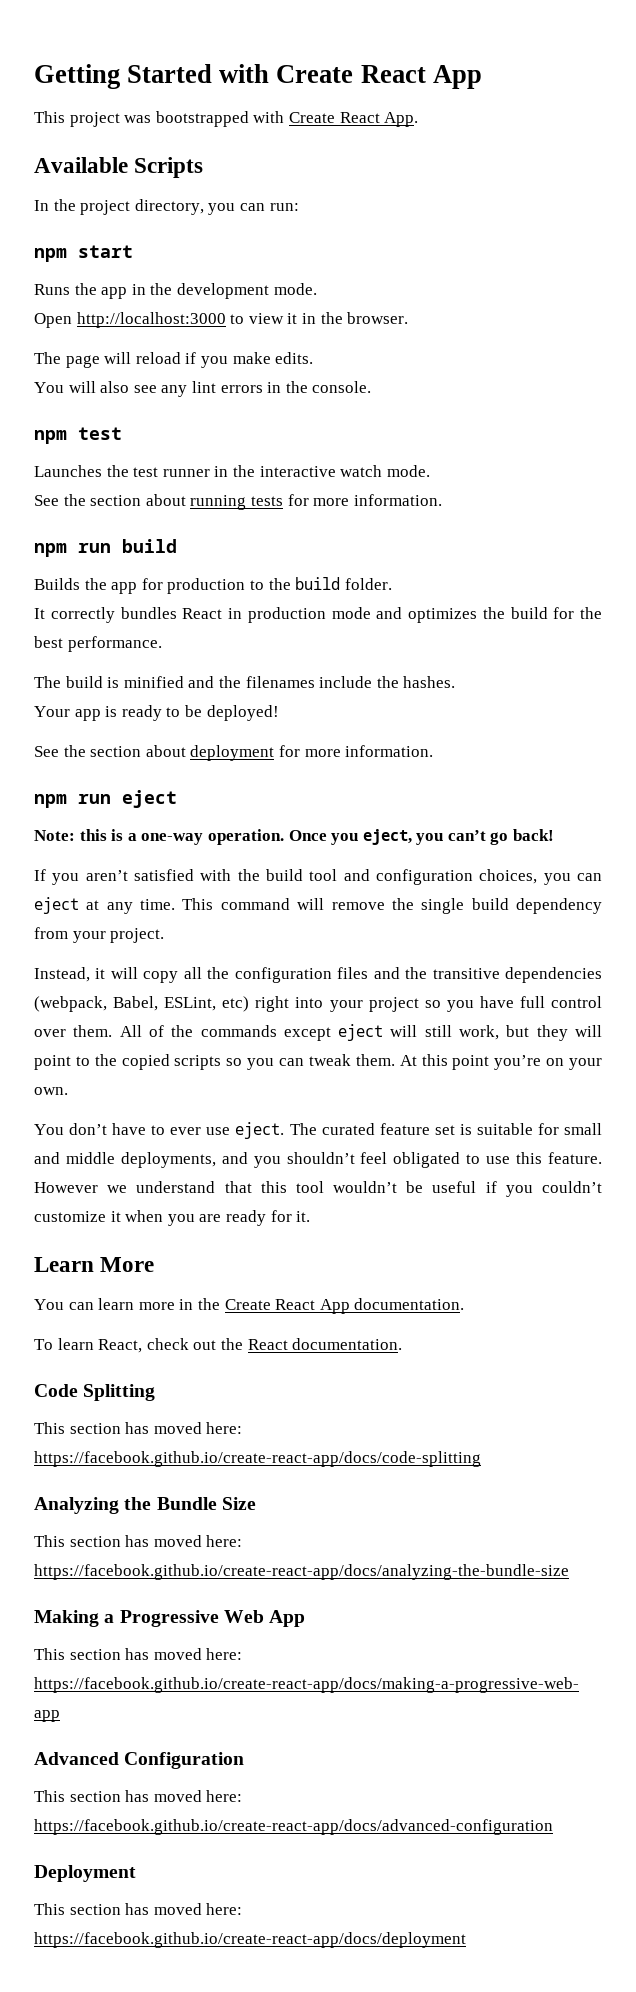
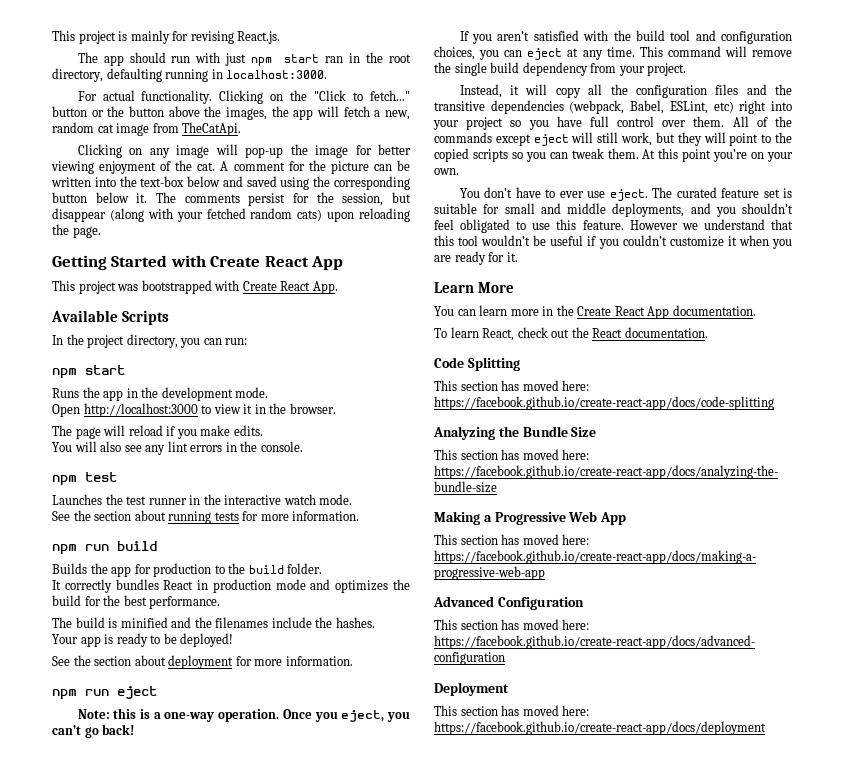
+ This project is mainly for revising React.js.
+ The app should run with just npm start ran in the root directory, defaulting running in localhost:3000.
+ For actual functionality. Clicking on the "Click to fetch..." button or the button above the images, the app will fetch a new, random cat image from TheCatApi.
+ Clicking on any image will pop-up the image for better viewing enjoyment of the cat. A comment for the picture can be written into the text-box below and saved using the corresponding button below it. The comments persist for the session, but disappear (along with your fetched random cats) upon reloading the page.

